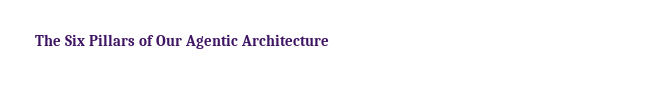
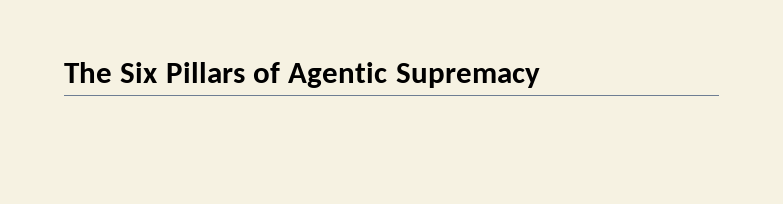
- The Six Pillars of Our Agentic Architecture
+ The Six Pillars of Agentic Supremacy

